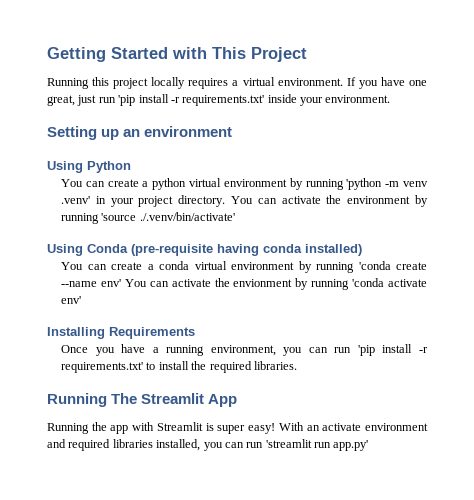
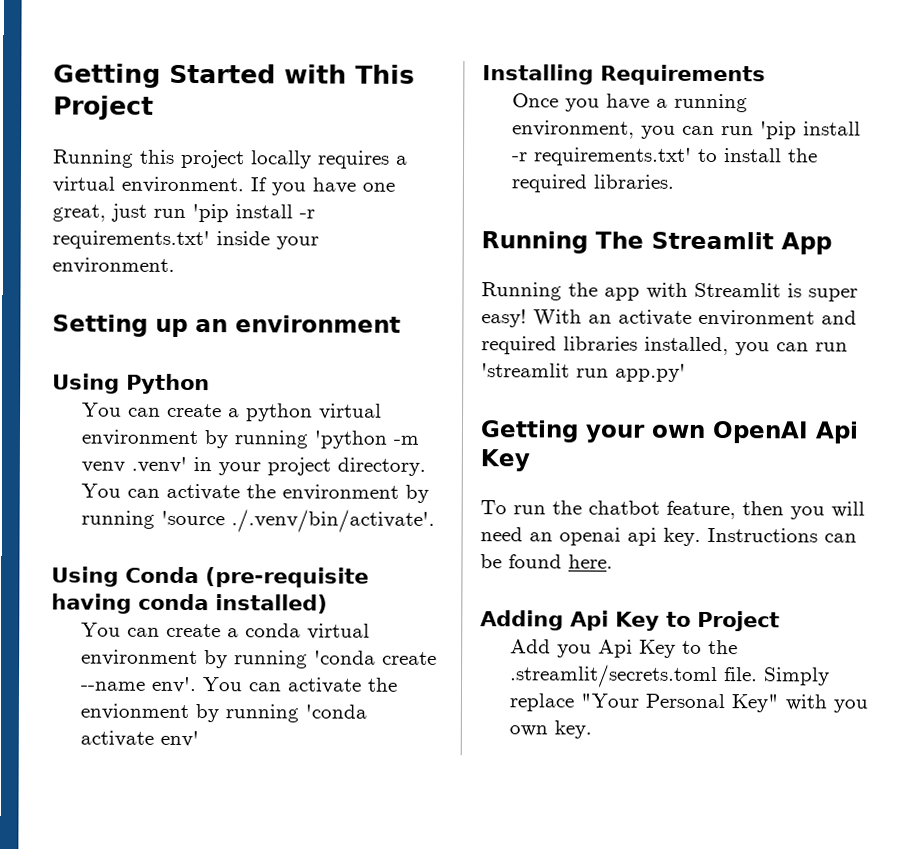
- You can activate the environment by running 'source ./.venv/bin/activate'
+ You can activate the environment by running 'source ./.venv/bin/activate'.
- You can create a conda virtual environment by running 'conda create --name env' You can activate the envionment by running 'conda activate env'
+ You can create a conda virtual environment by running 'conda create --name env'. You can activate the envionment by running 'conda activate env'
+ Getting your own OpenAI Api Key
+ To run the chatbot feature, then you will need an openai api key. Instructions can be found here.
+ Adding Api Key to Project
+ Add you Api Key to the .streamlit/secrets.toml file. Simply replace "Your Personal Key" with you own key.

